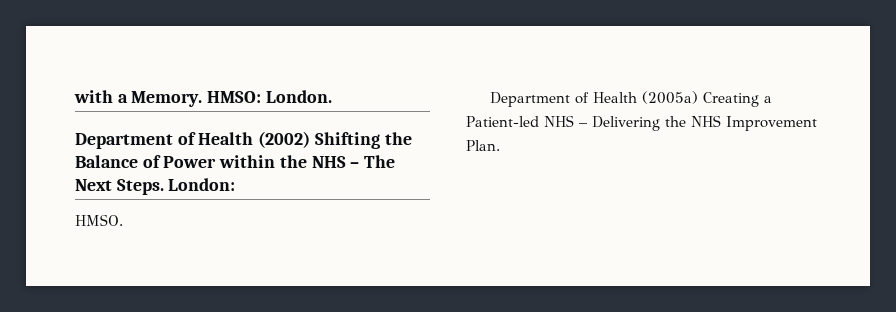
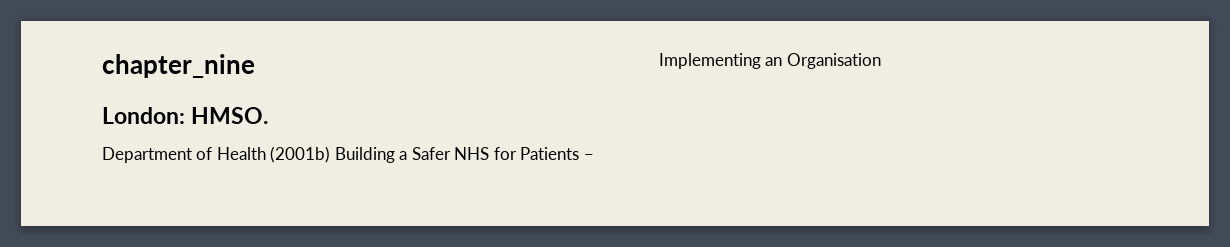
- with a Memory. HMSO: London.
- Department of Health (2002) Shifting the Balance of Power within the NHS – The Next Steps. London:
- HMSO.
+ chapter_nine
+ London: HMSO.
- Department of Health (2005a) Creating a Patient-led NHS – Delivering the NHS Improvement Plan.
+ Department of Health (2001b) Building a Safer NHS for Patients – Implementing an Organisation

